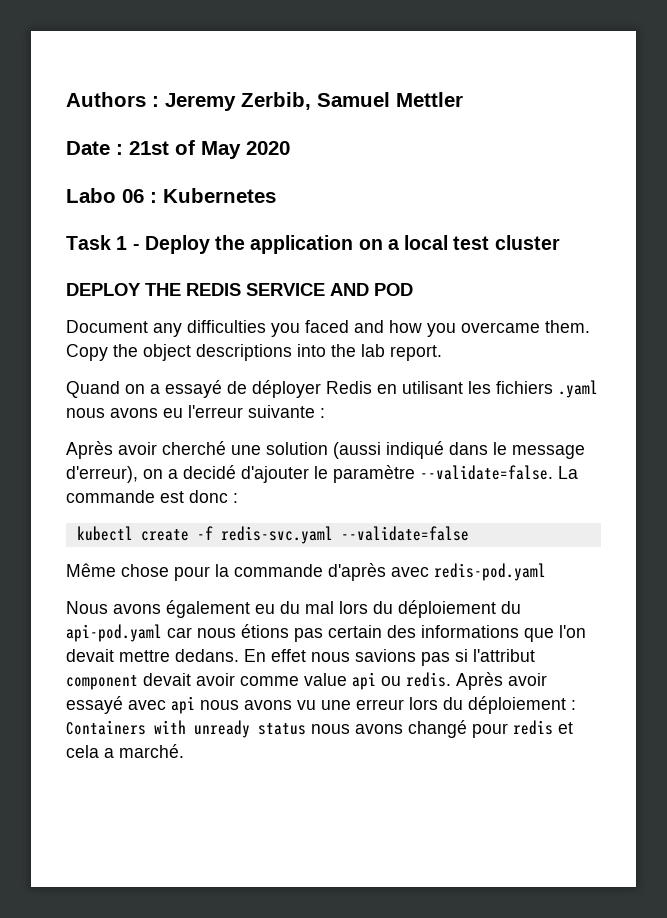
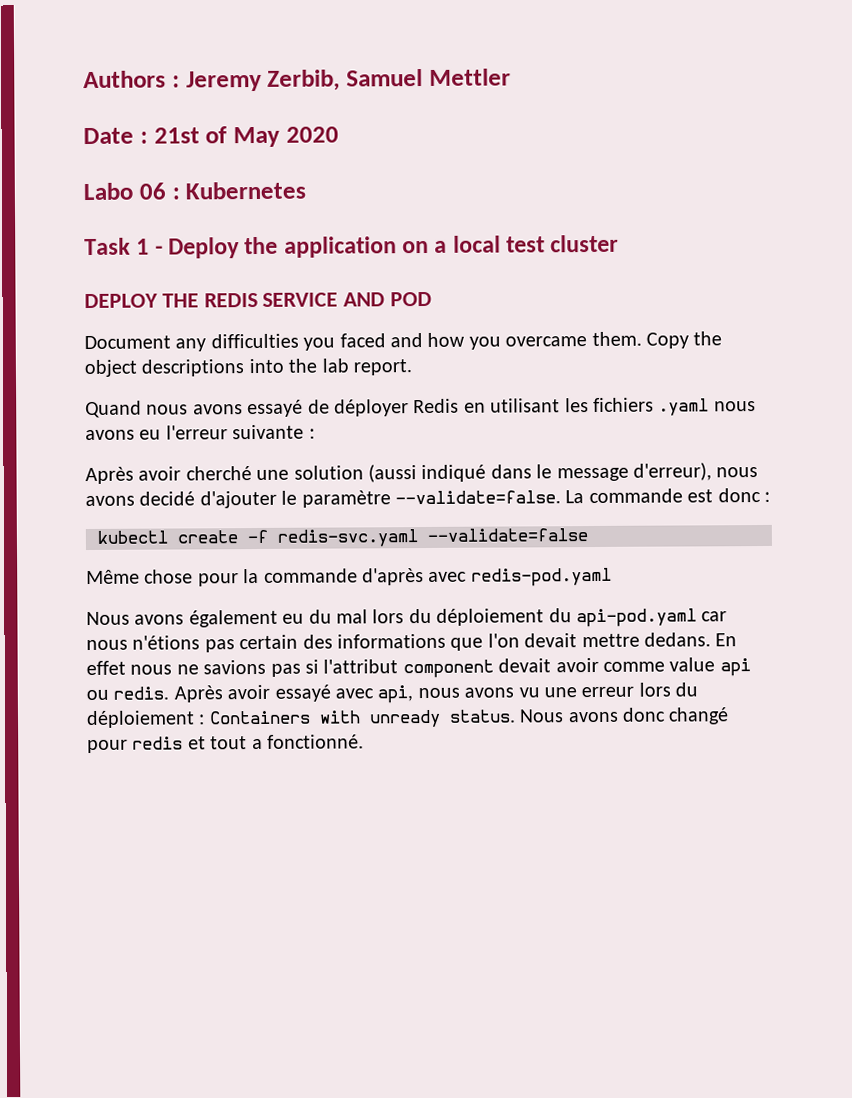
- Quand on a essayé de déployer Redis en utilisant les fichiers .yaml nous avons eu l'erreur suivante :
+ Quand nous avons essayé de déployer Redis en utilisant les fichiers .yaml nous avons eu l'erreur suivante :
- Après avoir cherché une solution (aussi indiqué dans le message d'erreur), on a decidé d'ajouter le paramètre --validate=false.
+ Après avoir cherché une solution (aussi indiqué dans le message d'erreur), nous avons decidé d'ajouter le paramètre --validate=false.
- Nous avons également eu du mal lors du déploiement du api-pod.yaml car nous étions pas certain des informations que l'on devait mettre dedans.
+ Nous avons également eu du mal lors du déploiement du api-pod.yaml car nous n'étions pas certain des informations que l'on devait mettre dedans.
- En effet nous savions pas si l'attribut component devait avoir comme value api ou redis.
+ En effet nous ne savions pas si l'attribut component devait avoir comme value api ou redis.
- Après avoir essayé avec api nous avons vu une erreur lors du déploiement : Containers with unready status nous avons changé pour redis et cela a marché.
+ Après avoir essayé avec api, nous avons vu une erreur lors du déploiement : Containers with unready status. Nous avons donc changé pour redis et tout a fonctionné.

